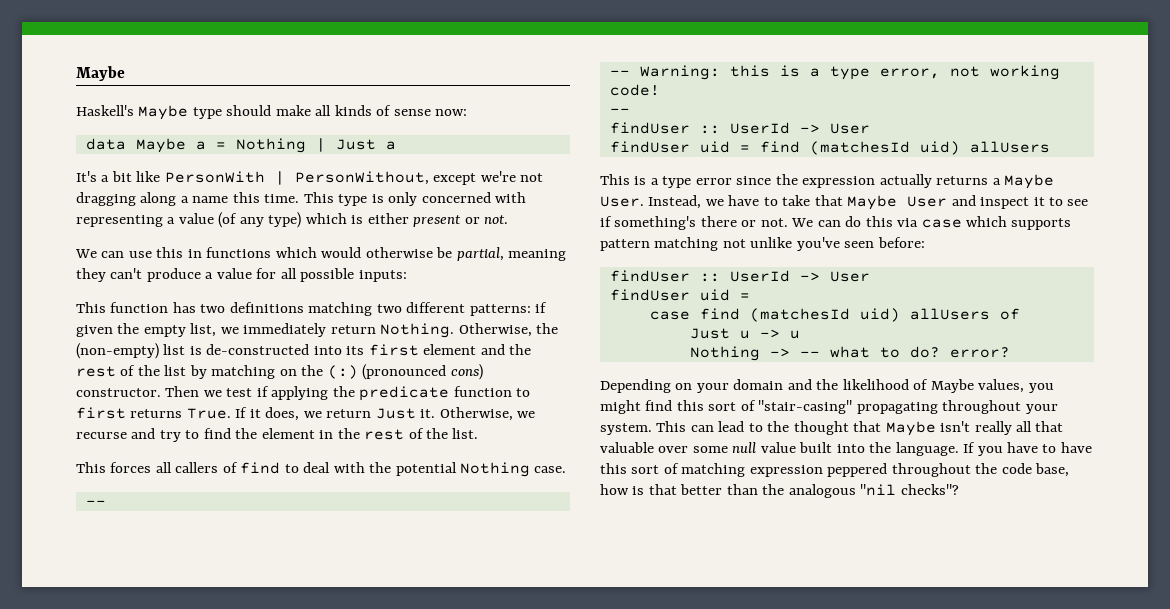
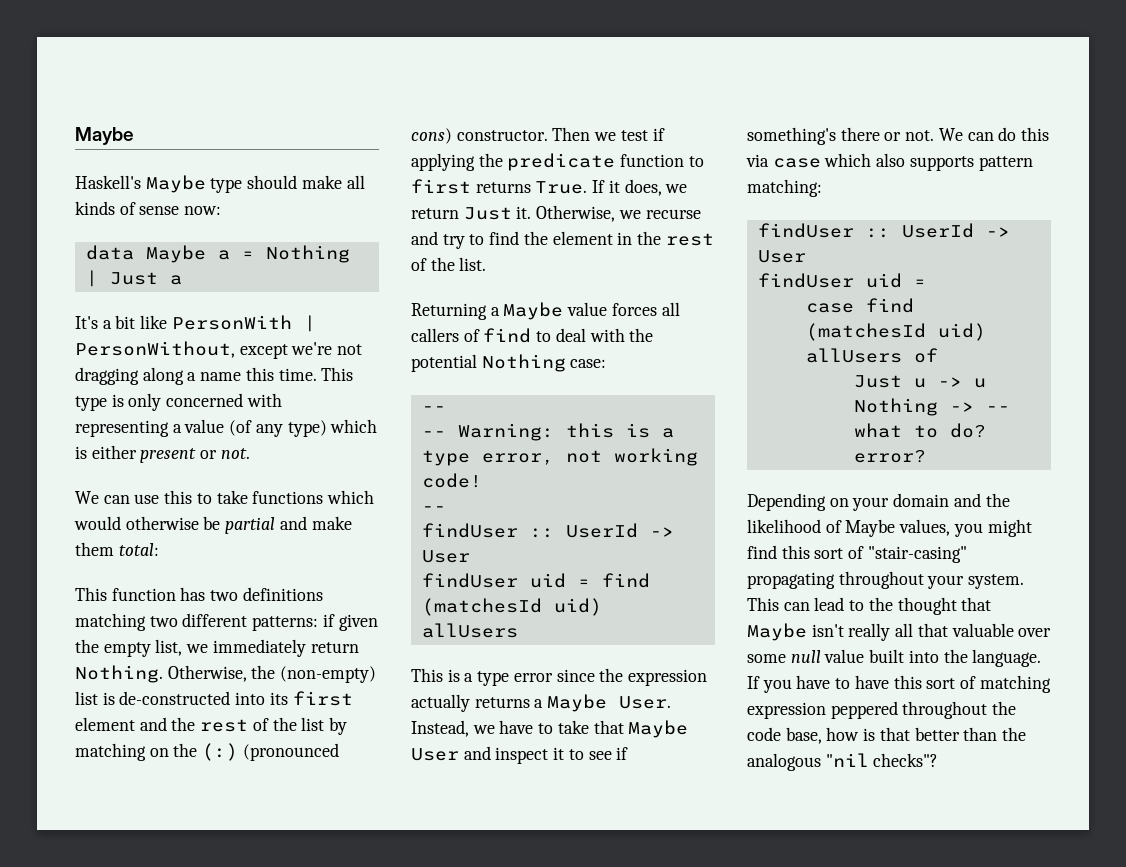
- We can use this in functions which would otherwise be partial, meaning they can't produce a value for all possible inputs:
+ We can use this to take functions which would otherwise be partial and make them total:
- This forces all callers of find to deal with the potential Nothing case.
+ Returning a Maybe value forces all callers of find to deal with the potential Nothing case:
- We can do this via case which supports pattern matching not unlike you've seen before:
+ We can do this via case which also supports pattern matching:

